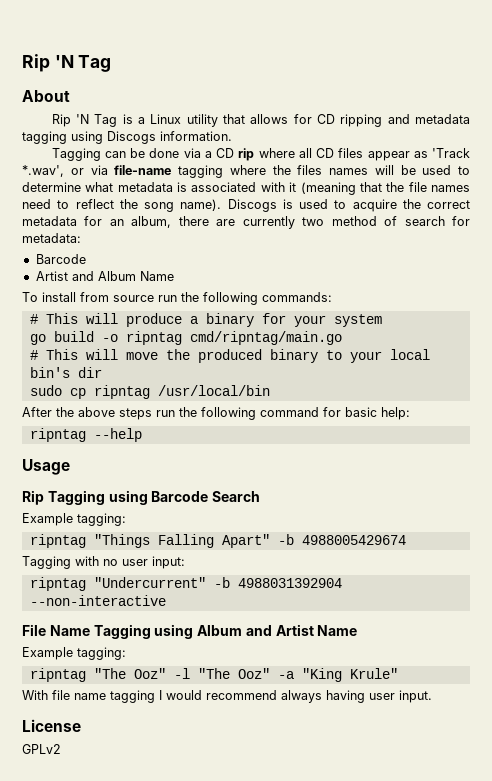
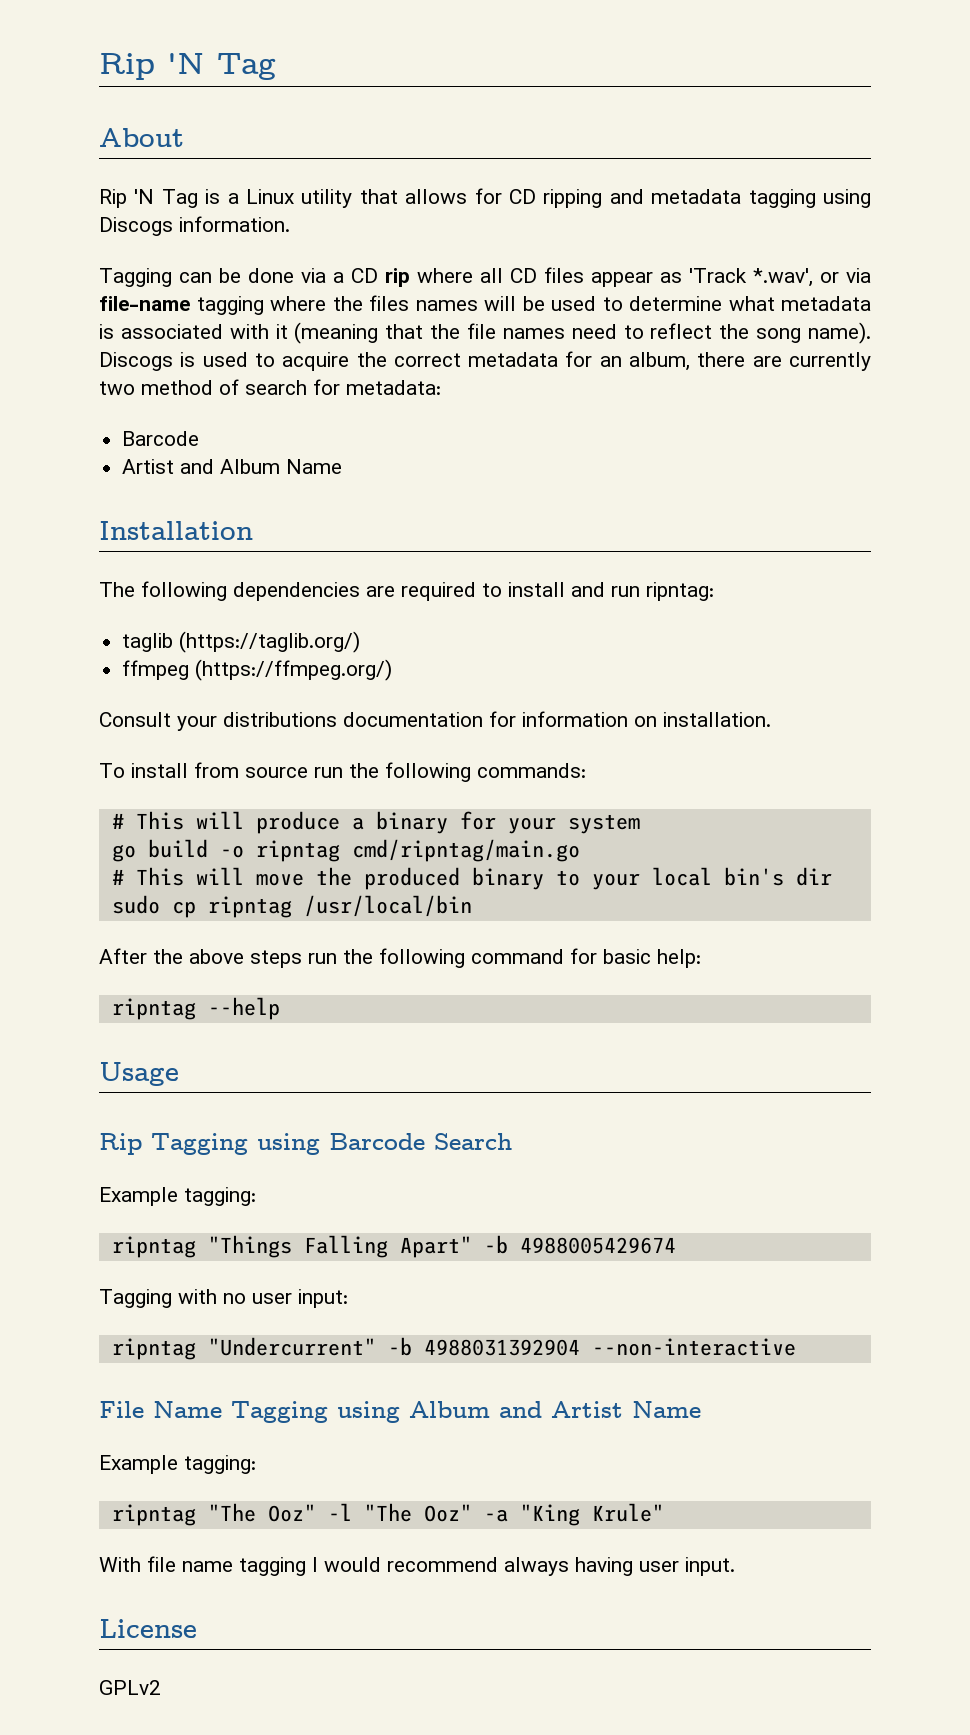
+ Installation
+ The following dependencies are required to install and run ripntag:
+ taglib (https://taglib.org/)
+ ffmpeg (https://ffmpeg.org/)
+ Consult your distributions documentation for information on installation.

